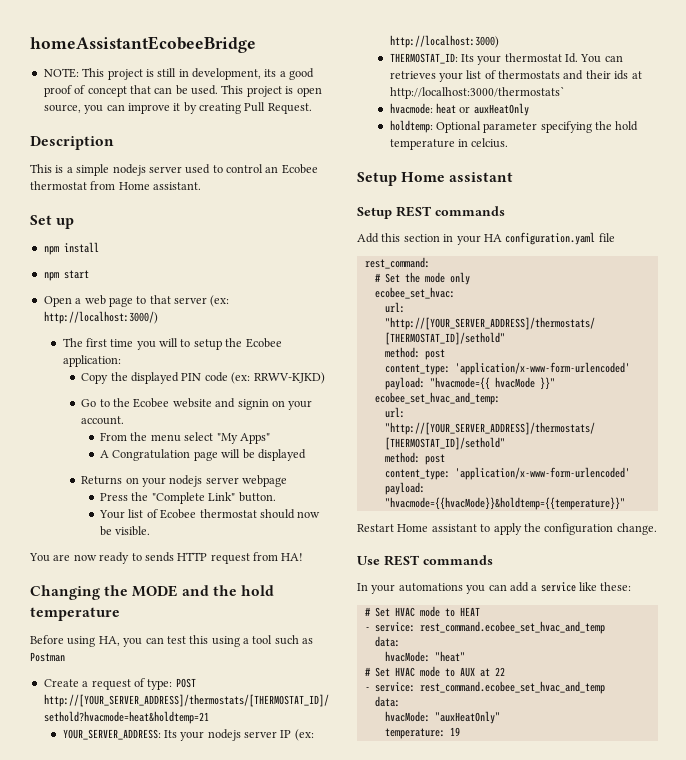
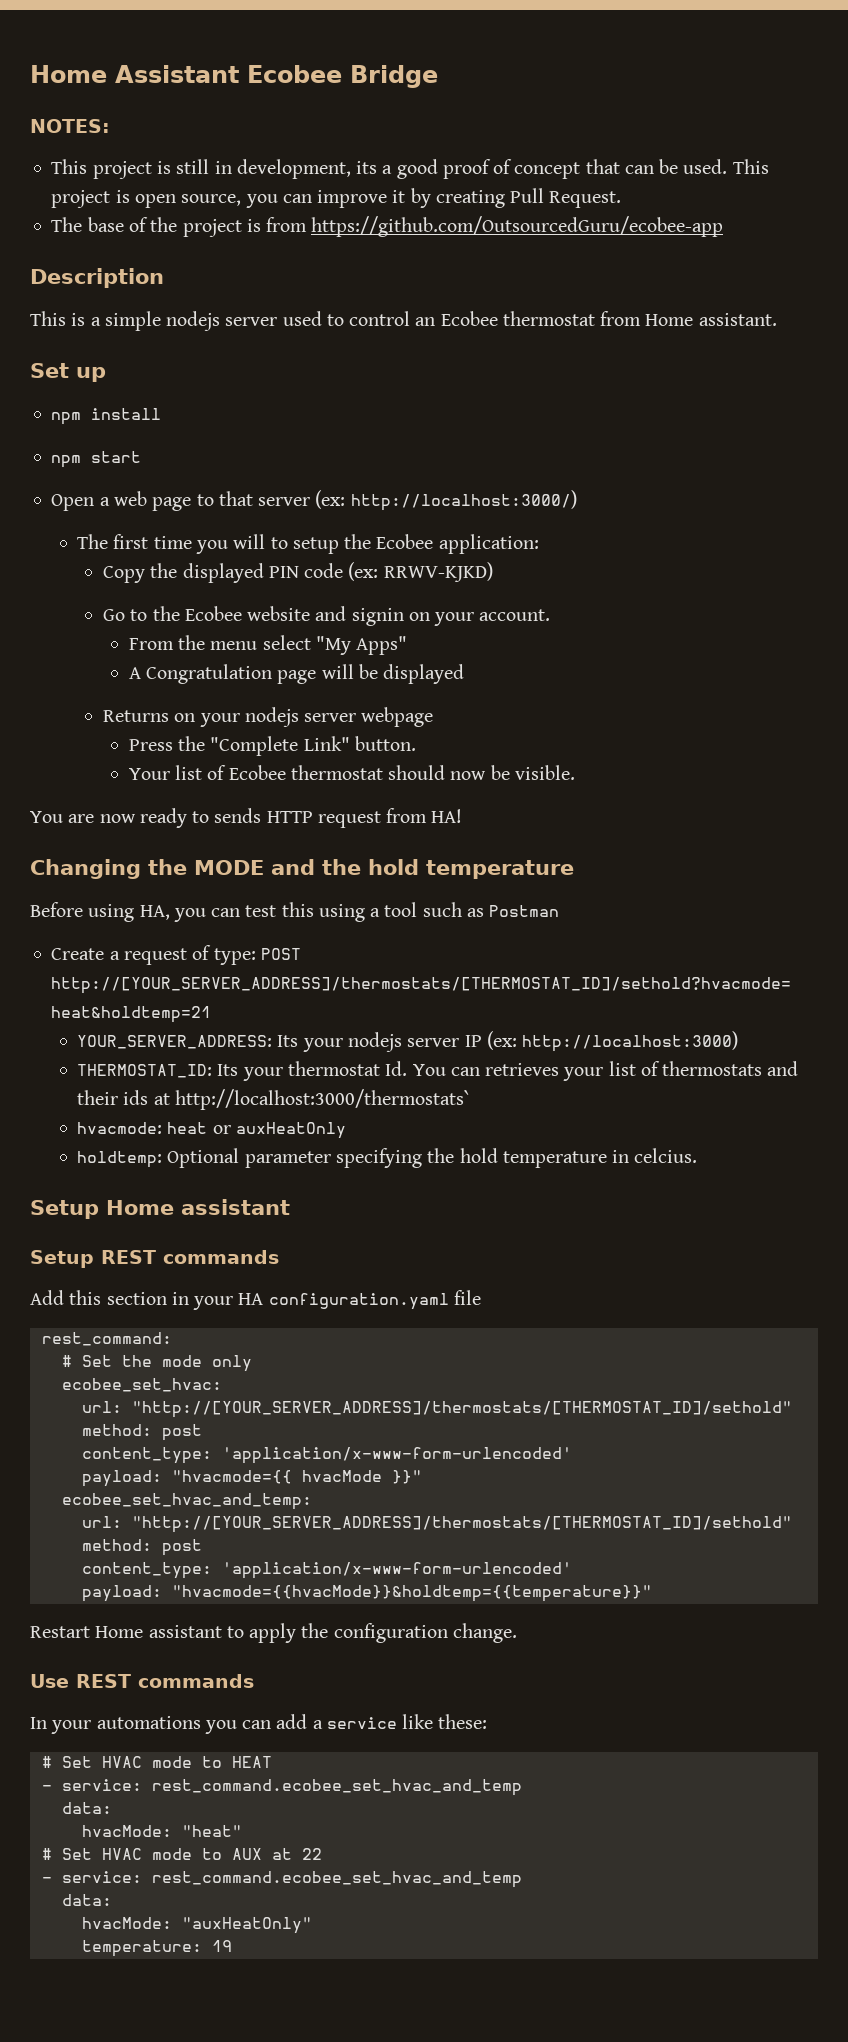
- homeAssistantEcobeeBridge
- NOTE: This project is still in development, its a good proof of concept that can be used.
+ Home Assistant Ecobee Bridge
+ NOTES:
+ This project is still in development, its a good proof of concept that can be used.
+ The base of the project is from https://github.com/OutsourcedGuru/ecobee-app

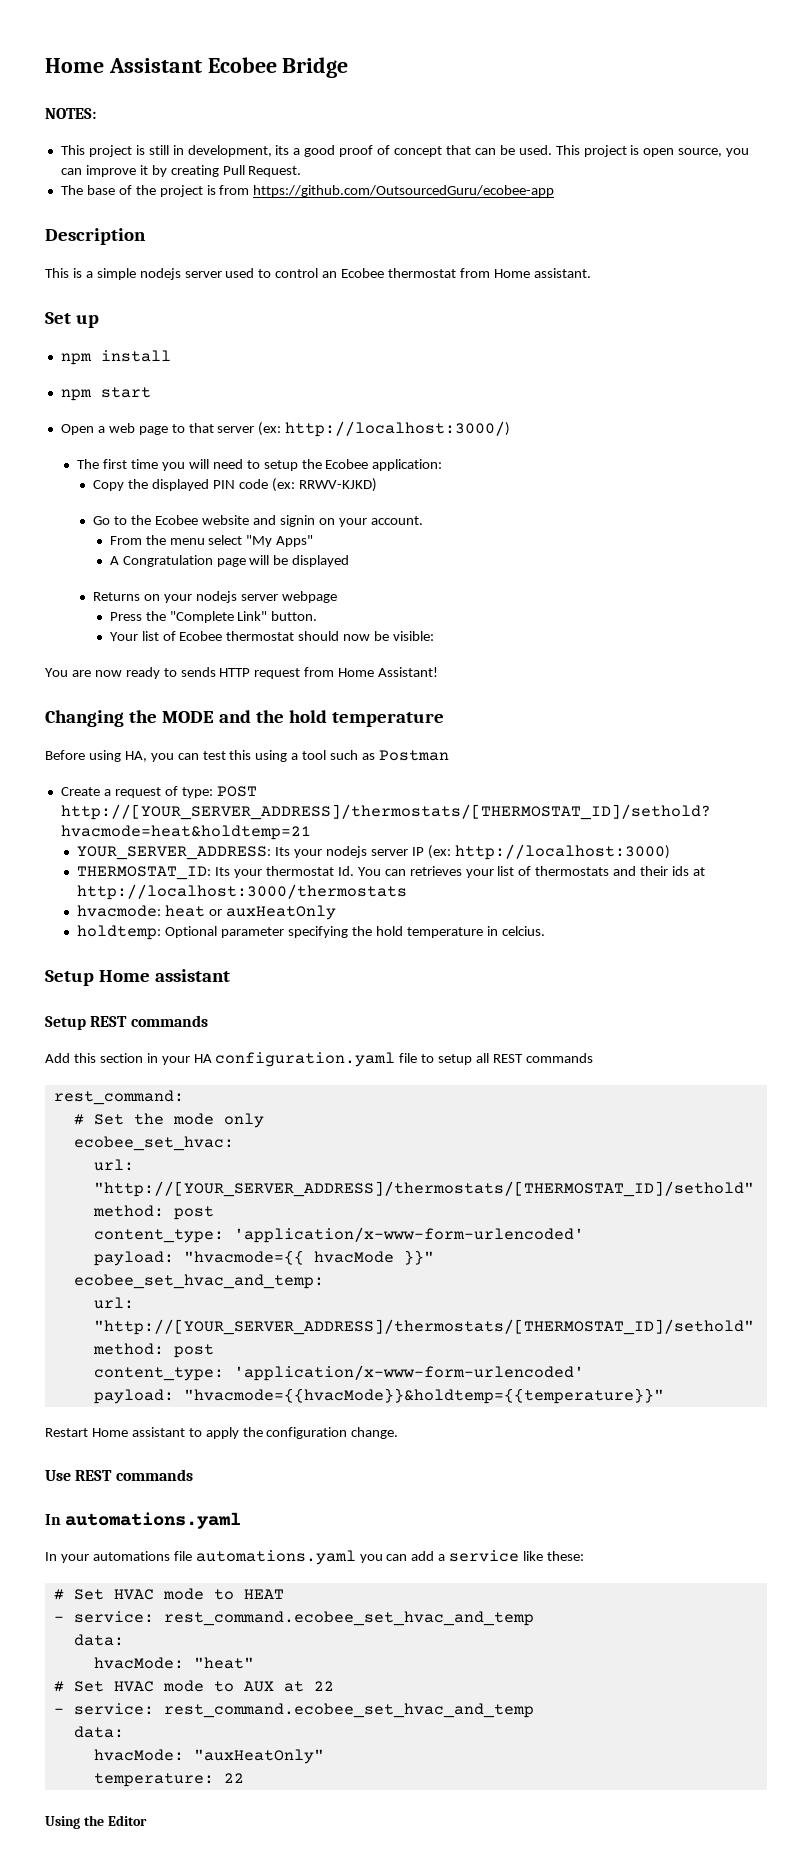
- The first time you will to setup the Ecobee application:
+ The first time you will need to setup the Ecobee application:
- Your list of Ecobee thermostat should now be visible.
+ Your list of Ecobee thermostat should now be visible:
- You are now ready to sends HTTP request from HA!
+ You are now ready to sends HTTP request from Home Assistant!
- THERMOSTAT_ID: Its your thermostat Id. You can retrieves your list of thermostats and their ids at http://localhost:3000/thermostats`
+ THERMOSTAT_ID: Its your thermostat Id. You can retrieves your list of thermostats and their ids at http://localhost:3000/thermostats
- Add this section in your HA configuration.yaml file
+ Add this section in your HA configuration.yaml file to setup all REST commands
+ In automations.yaml
- In your automations you can add a service like these:
+ In your automations file automations.yaml you can add a service like these:
- temperature: 19
+ temperature: 22
+ Using the Editor

